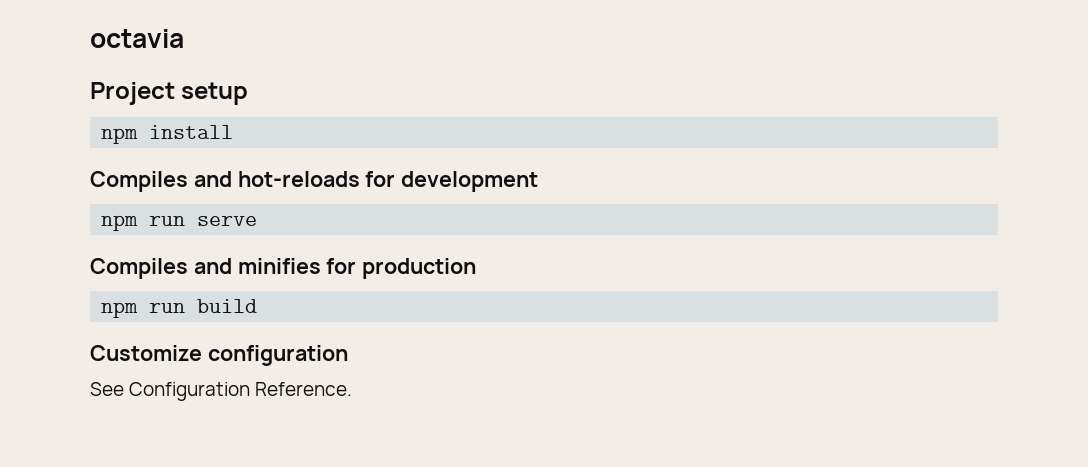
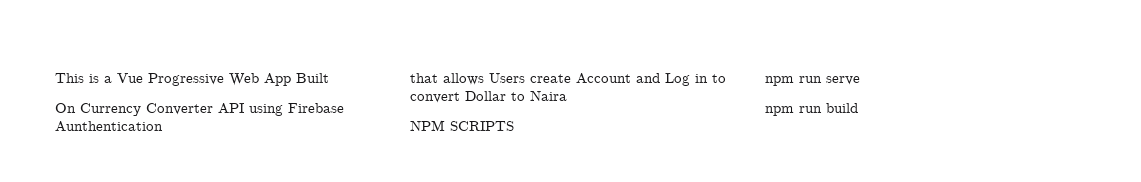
- octavia
- Project setup
- npm install
- Compiles and hot-reloads for development
+ This is a Vue Progressive Web App Built
+ On Currency Converter API using Firebase Aunthentication
+ that allows Users create Account and Log in to convert Dollar to Naira
+ NPM SCRIPTS
  npm run serve
- Compiles and minifies for production
  npm run build
- Customize configuration
- See Configuration Reference.

